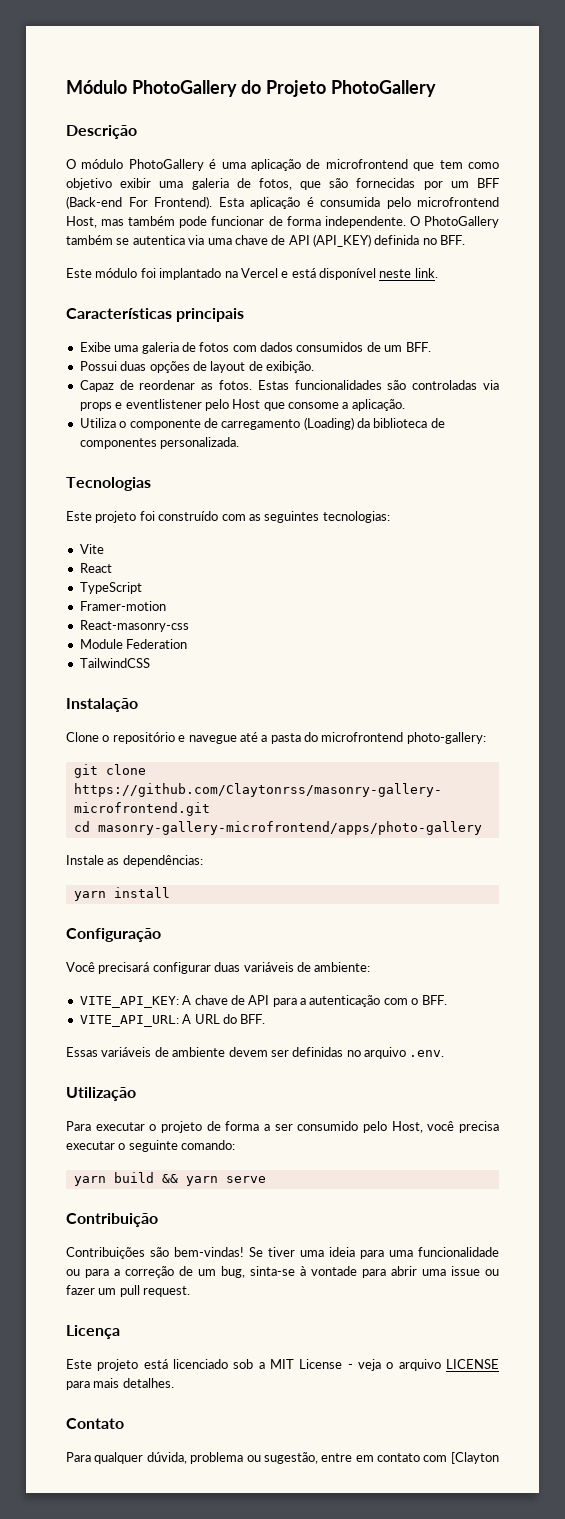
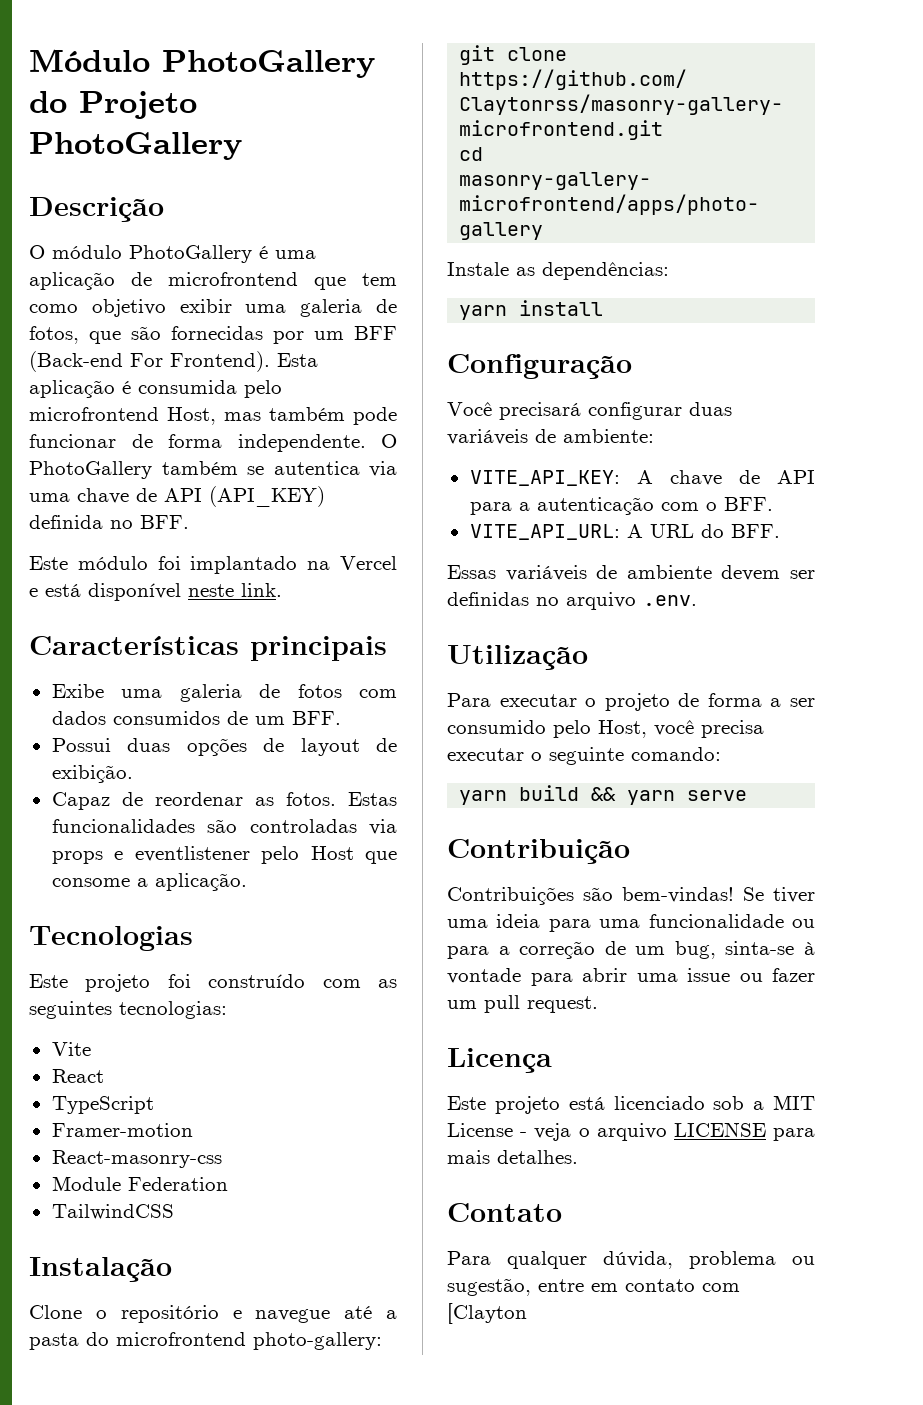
- Utiliza o componente de carregamento (Loading) da biblioteca de componentes personalizada.

